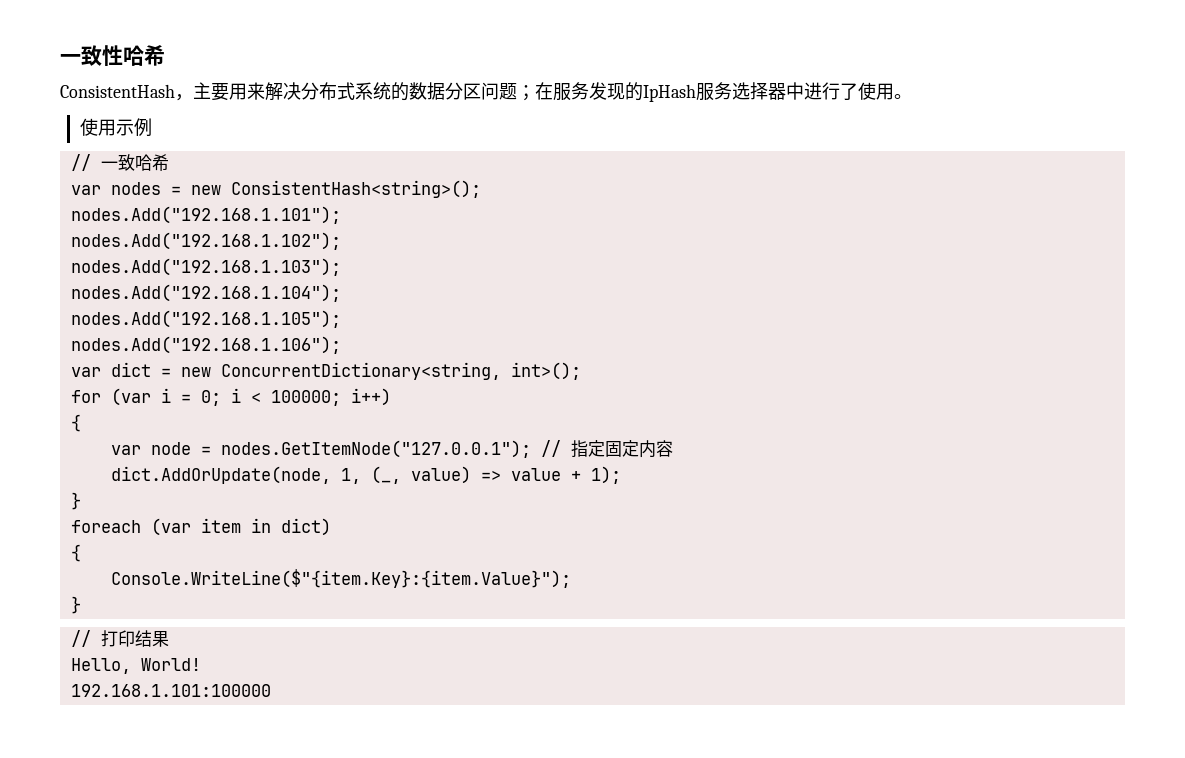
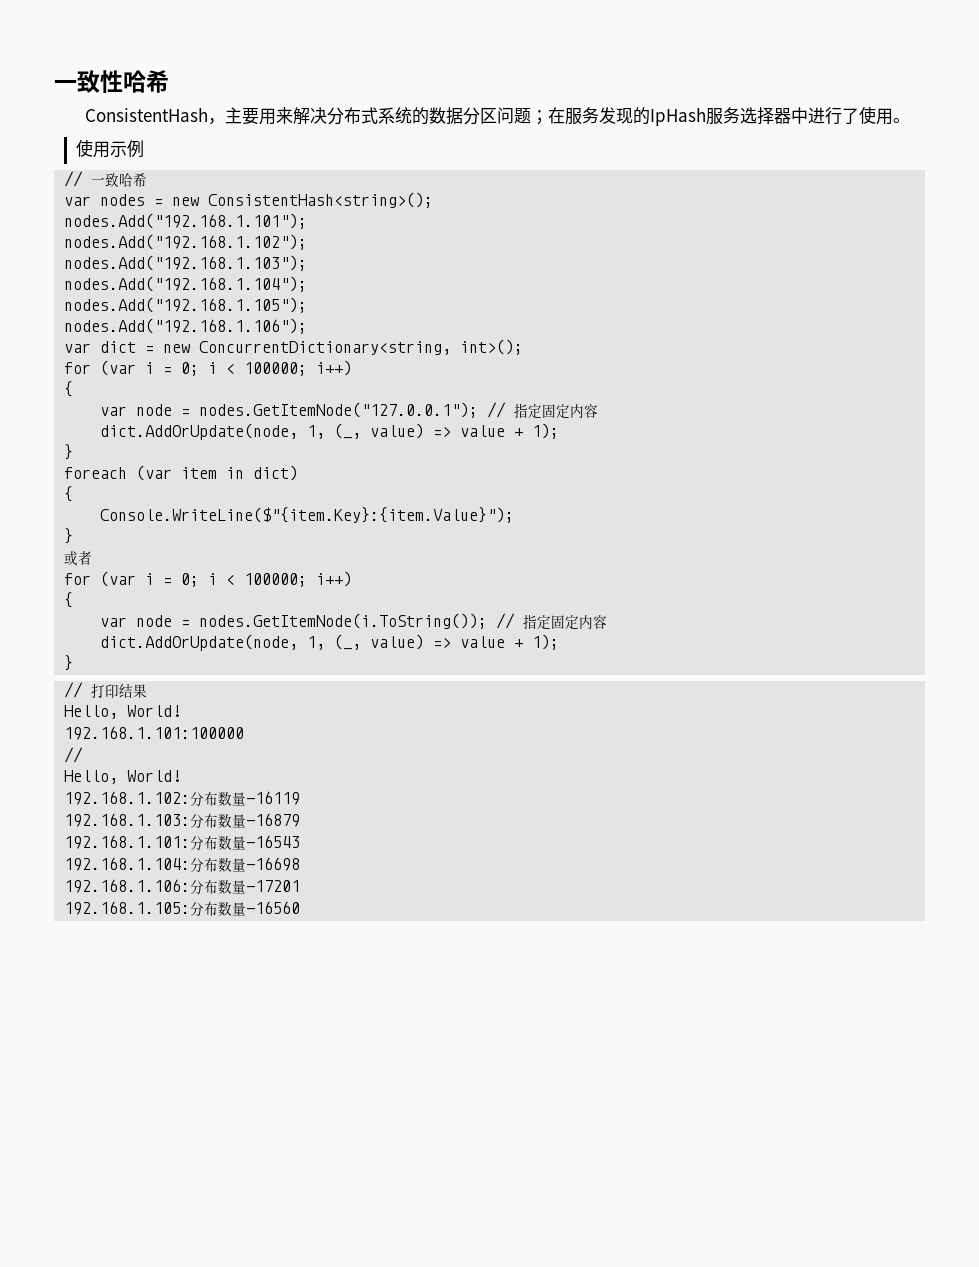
+ 或者
+ for (var i = 0; i < 100000; i++)
+ {
+ var node = nodes.GetItemNode(i.ToString()); // 指定固定内容
+ dict.AddOrUpdate(node, 1, (_, value) => value + 1);
+ }
  192.168.1.101:100000
+ //
+ Hello, World!
+ 192.168.1.102:分布数量-16119
+ 192.168.1.103:分布数量-16879
+ 192.168.1.101:分布数量-16543
+ 192.168.1.104:分布数量-16698
+ 192.168.1.106:分布数量-17201
+ 192.168.1.105:分布数量-16560

